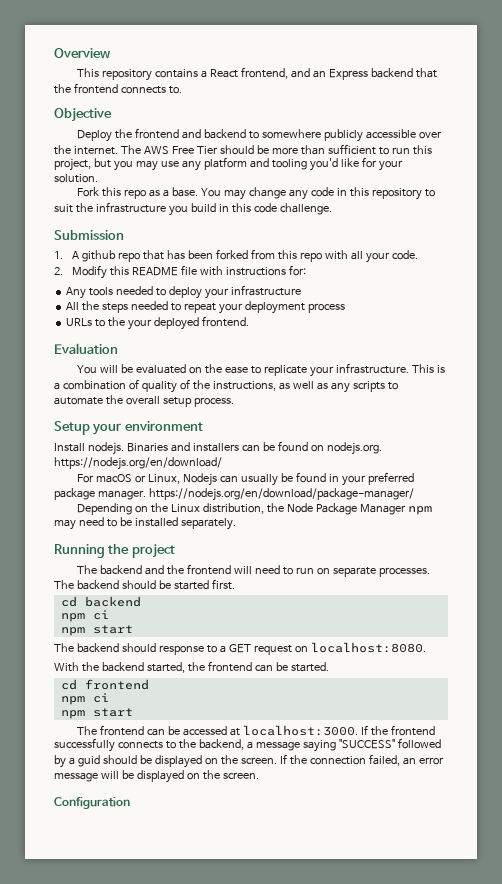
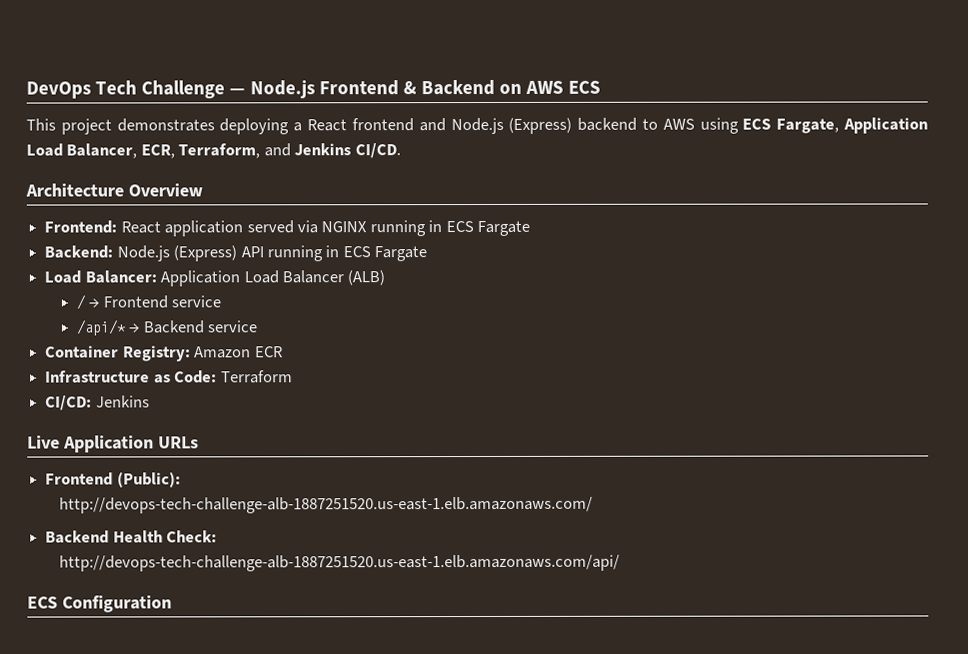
- Overview
- This repository contains a React frontend, and an Express backend that the frontend connects to.
- Objective
- Deploy the frontend and backend to somewhere publicly accessible over the internet. The AWS Free Tier should be more than sufficient to run this project, but you may use any platform and tooling you'd like for your solution.
- Fork this repo as a base. You may change any code in this repository to suit the infrastructure you build in this code challenge.
- Submission
- 1. A github repo that has been forked from this repo with all your code.
- 2. Modify this README file with instructions for:
- Any tools needed to deploy your infrastructure
- All the steps needed to repeat your deployment process
- URLs to the your deployed frontend.
- Evaluation
- You will be evaluated on the ease to replicate your infrastructure. This is a combination of quality of the instructions, as well as any scripts to automate the overall setup process.
- Setup your environment
- Install nodejs. Binaries and installers can be found on nodejs.org. https://nodejs.org/en/download/
- For macOS or Linux, Nodejs can usually be found in your preferred package manager. https://nodejs.org/en/download/package-manager/
- Depending on the Linux distribution, the Node Package Manager npm may need to be installed separately.
- Running the project
- The backend and the frontend will need to run on separate processes. The backend should be started first.
- cd backend
- npm ci
- npm start
- The backend should response to a GET request on localhost:8080.
- With the backend started, the frontend can be started.
- cd frontend
- npm ci
- npm start
- The frontend can be accessed at localhost:3000. If the frontend successfully connects to the backend, a message saying "SUCCESS" followed by a guid should be displayed on the screen. If the connection failed, an error message will be displayed on the screen.
- Configuration
+ DevOps Tech Challenge — Node.js Frontend & Backend on AWS ECS
+ This project demonstrates deploying a React frontend and Node.js (Express) backend to AWS using ECS Fargate, Application Load Balancer, ECR, Terraform, and Jenkins CI/CD.
+ Architecture Overview
+ Frontend: React application served via NGINX running in ECS Fargate
+ Backend: Node.js (Express) API running in ECS Fargate
+ Load Balancer: Application Load Balancer (ALB)
+ / → Frontend service
+ /api/* → Backend service
+ Container Registry: Amazon ECR
+ Infrastructure as Code: Terraform
+ CI/CD: Jenkins
+ Live Application URLs
+ Frontend (Public):
+ http://devops-tech-challenge-alb-1887251520.us-east-1.elb.amazonaws.com/
+ Backend Health Check:
+ http://devops-tech-challenge-alb-1887251520.us-east-1.elb.amazonaws.com/api/
+ ECS Configuration

